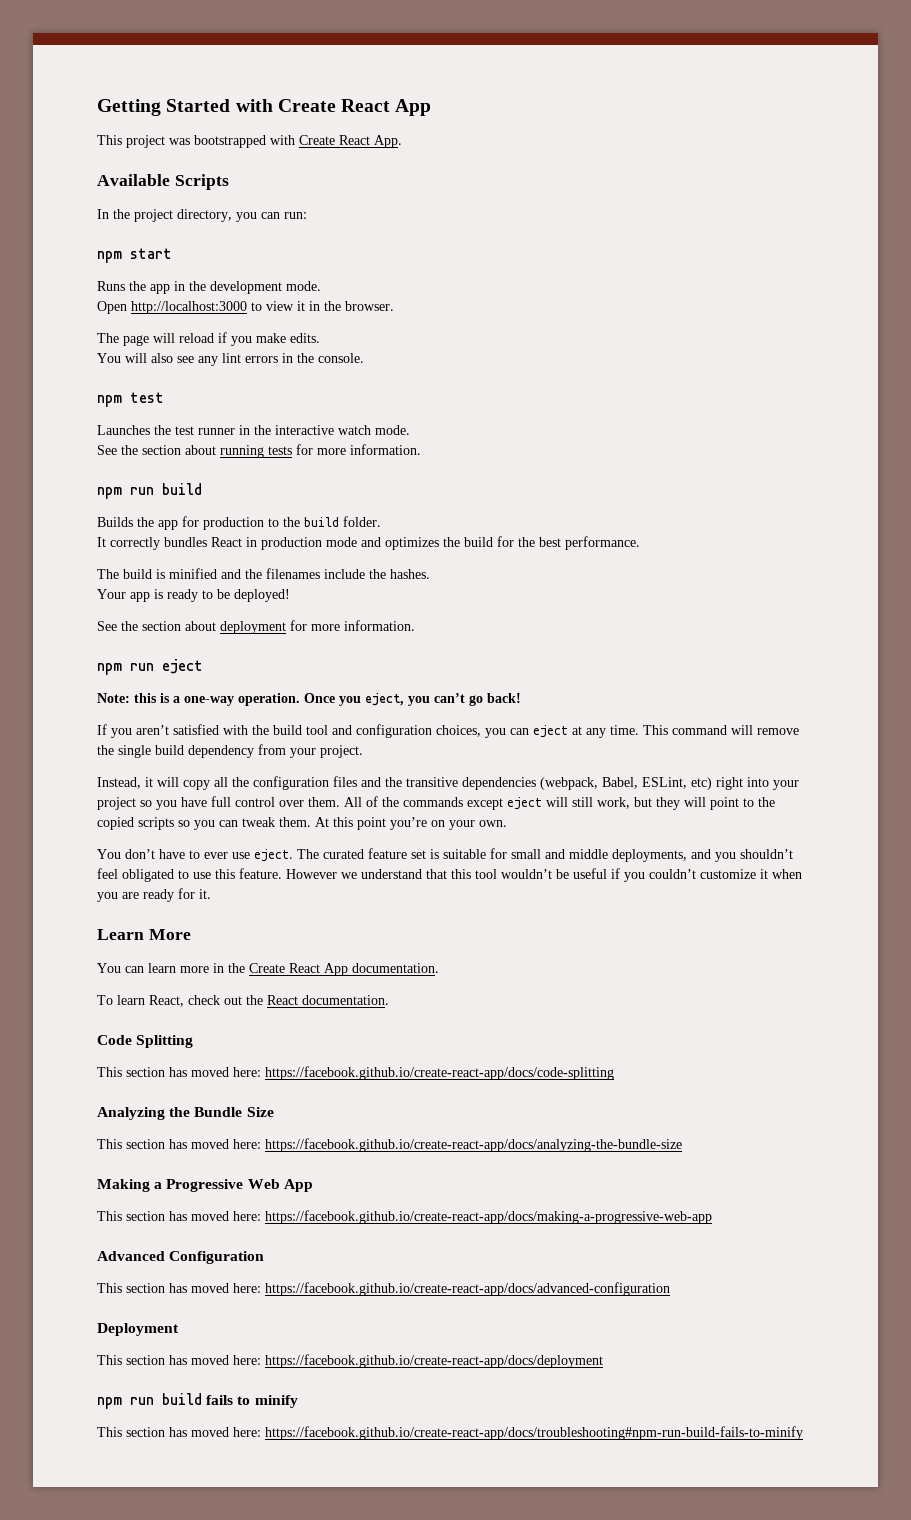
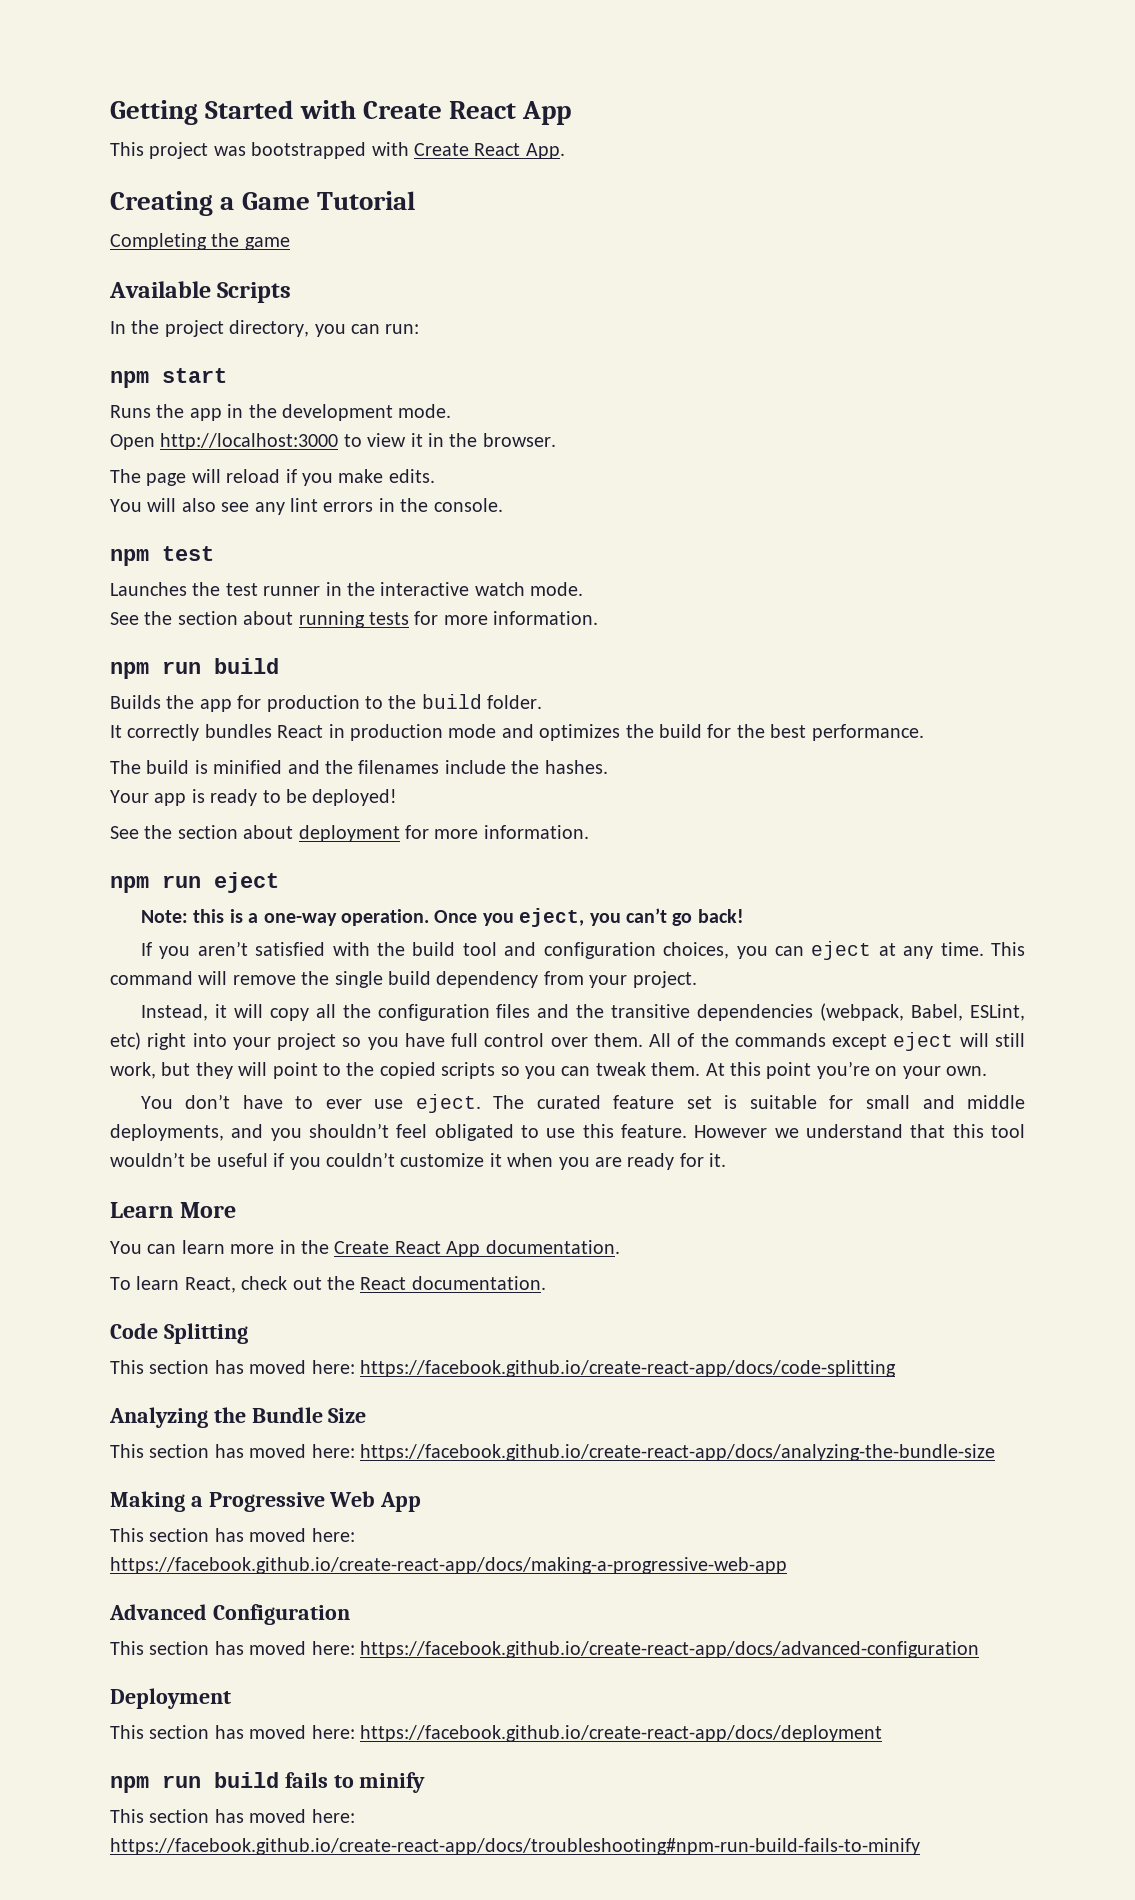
+ Creating a Game Tutorial
+ Completing the game

